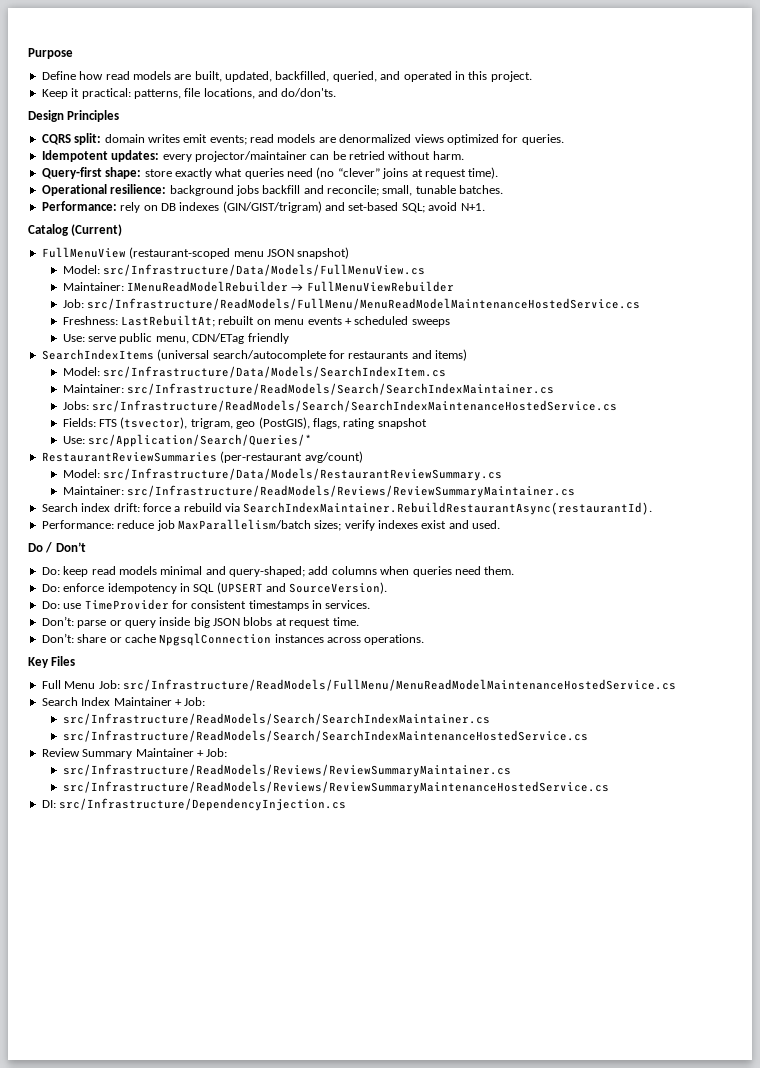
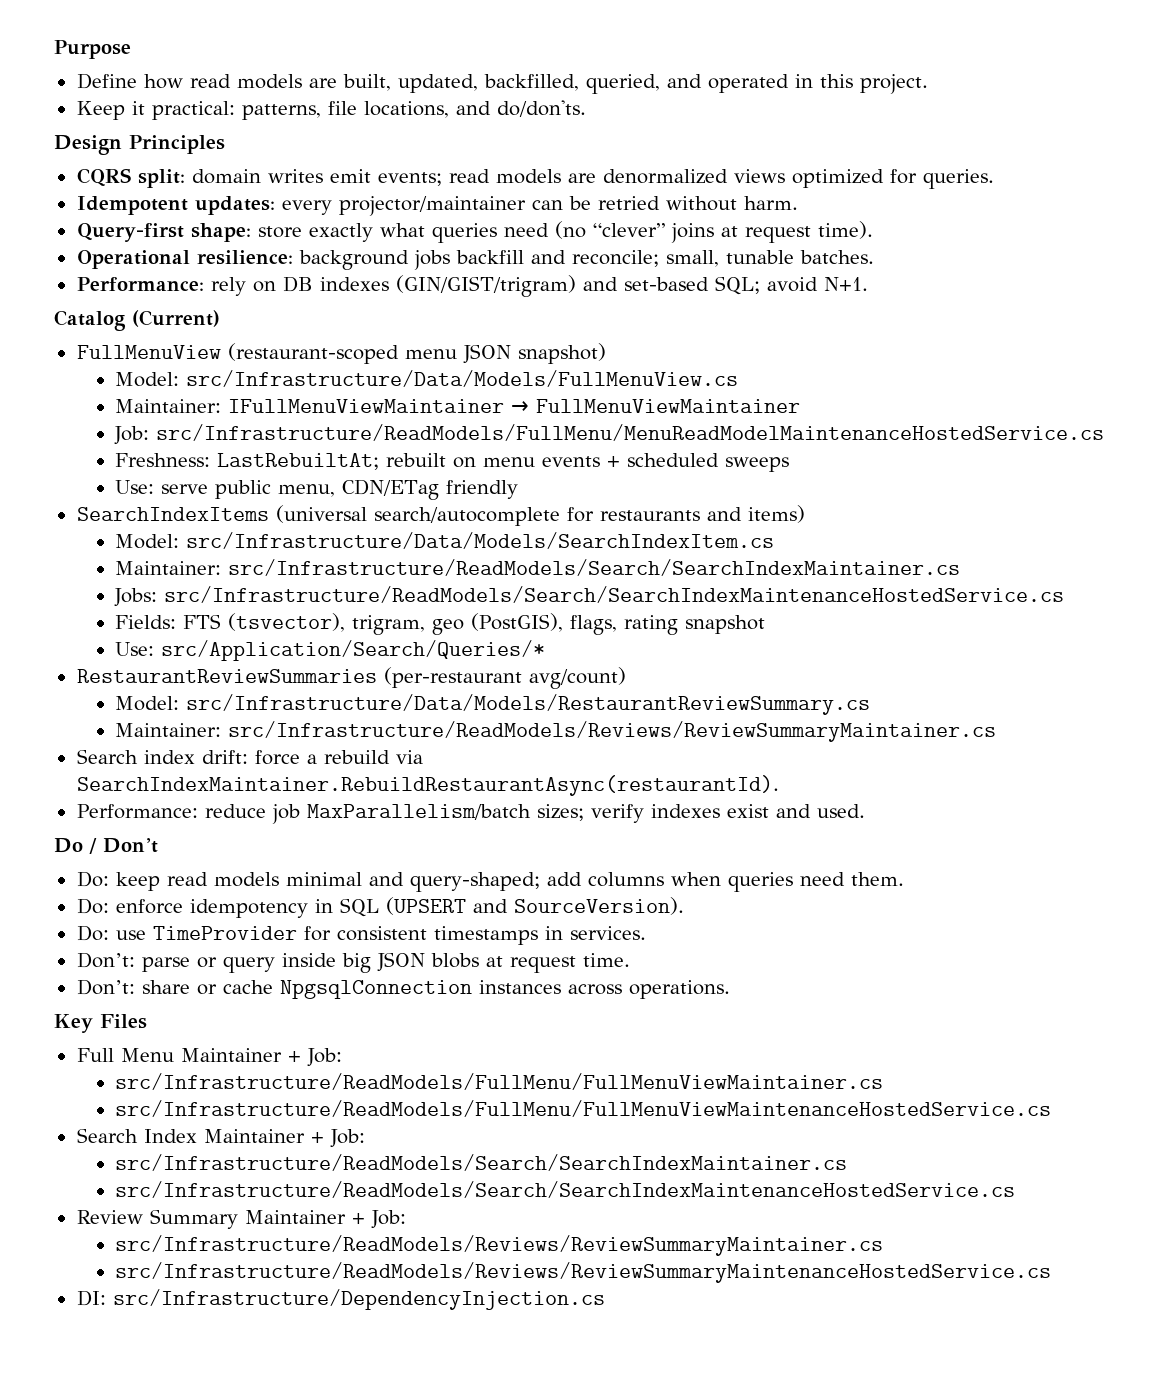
- Maintainer: IMenuReadModelRebuilder → FullMenuViewRebuilder
+ Maintainer: IFullMenuViewMaintainer → FullMenuViewMaintainer
- Full Menu Job: src/Infrastructure/ReadModels/FullMenu/MenuReadModelMaintenanceHostedService.cs
+ Full Menu Maintainer + Job:
+ src/Infrastructure/ReadModels/FullMenu/FullMenuViewMaintainer.cs
+ src/Infrastructure/ReadModels/FullMenu/FullMenuViewMaintenanceHostedService.cs

